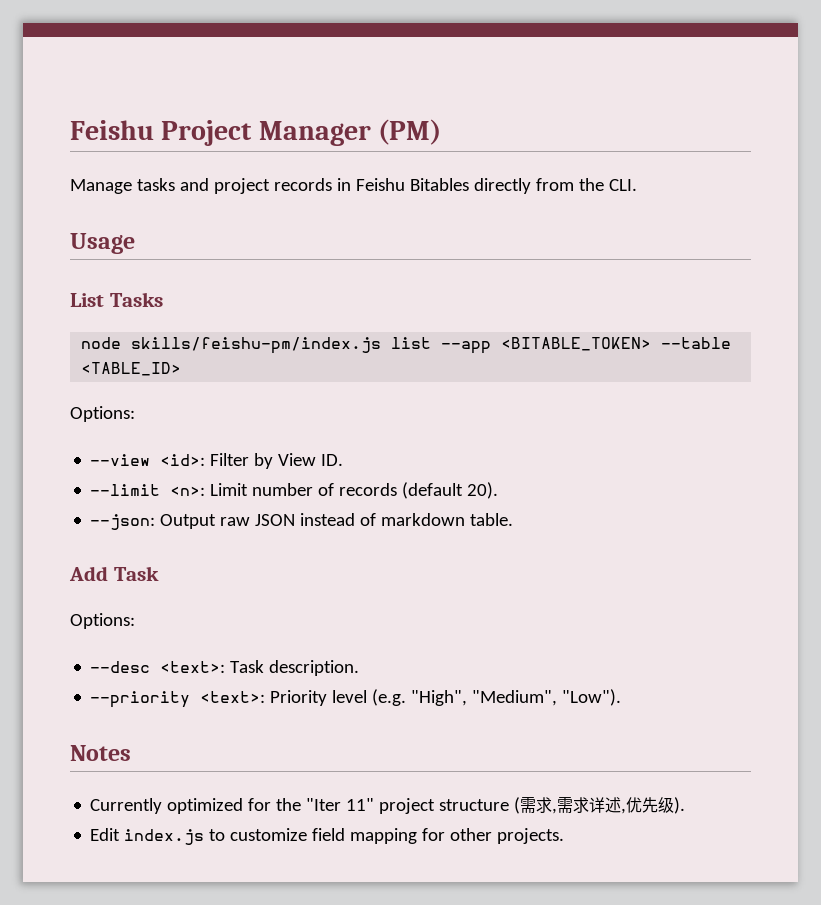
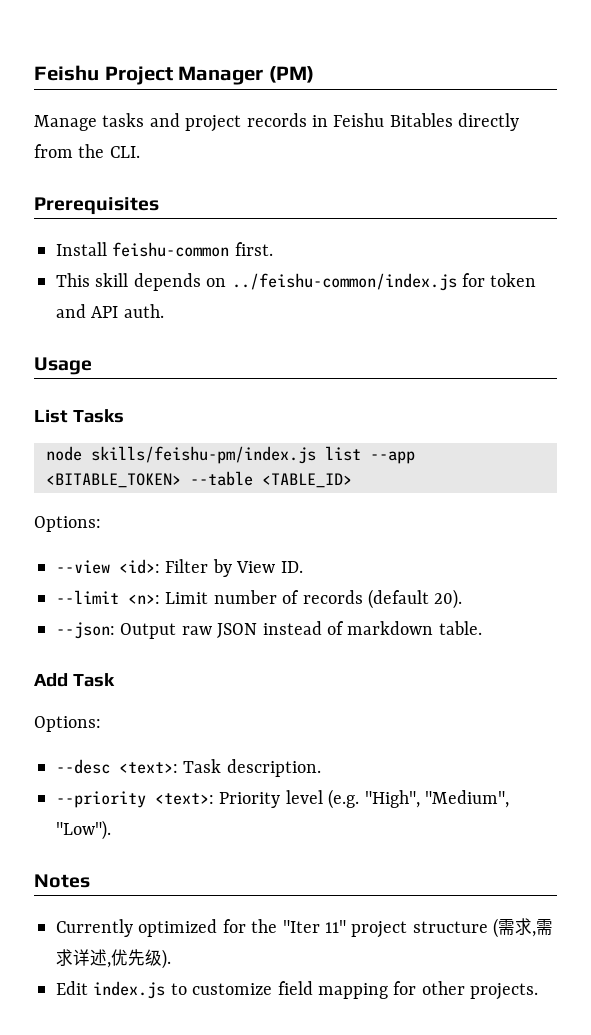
+ Prerequisites
+ Install feishu-common first.
+ This skill depends on ../feishu-common/index.js for token and API auth.

